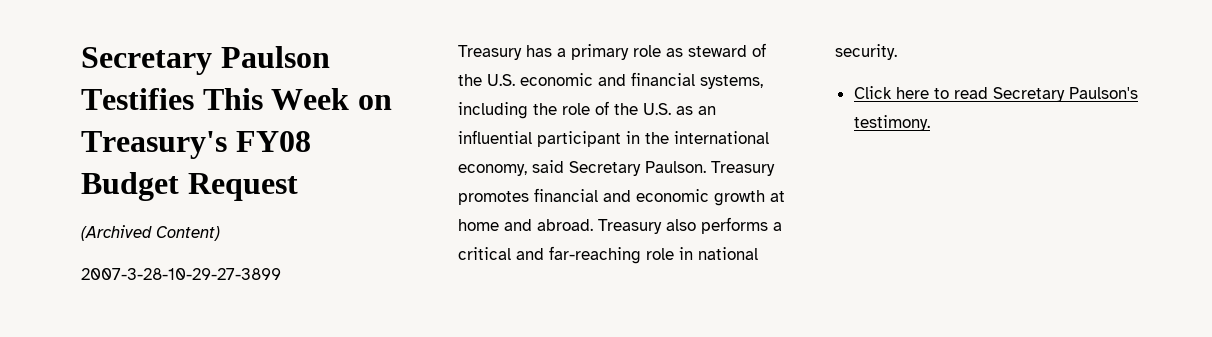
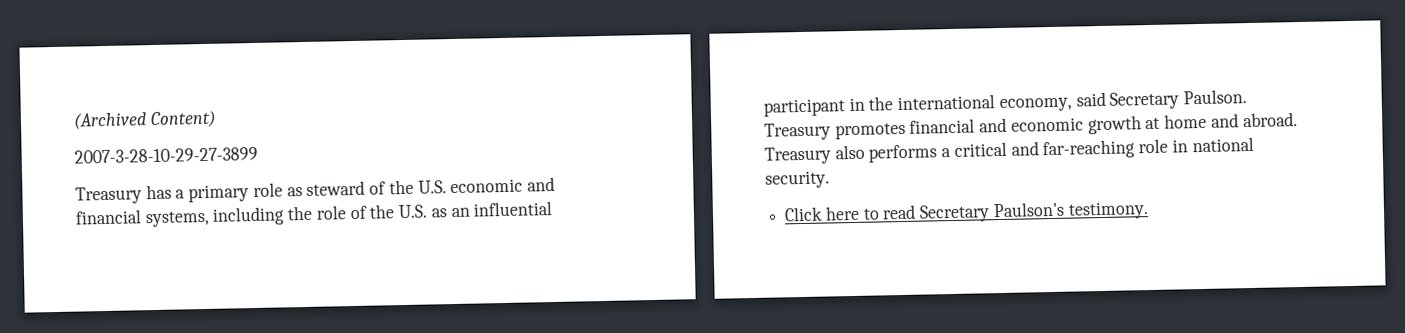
- Secretary Paulson Testifies This Week on Treasury's FY08 Budget Request

